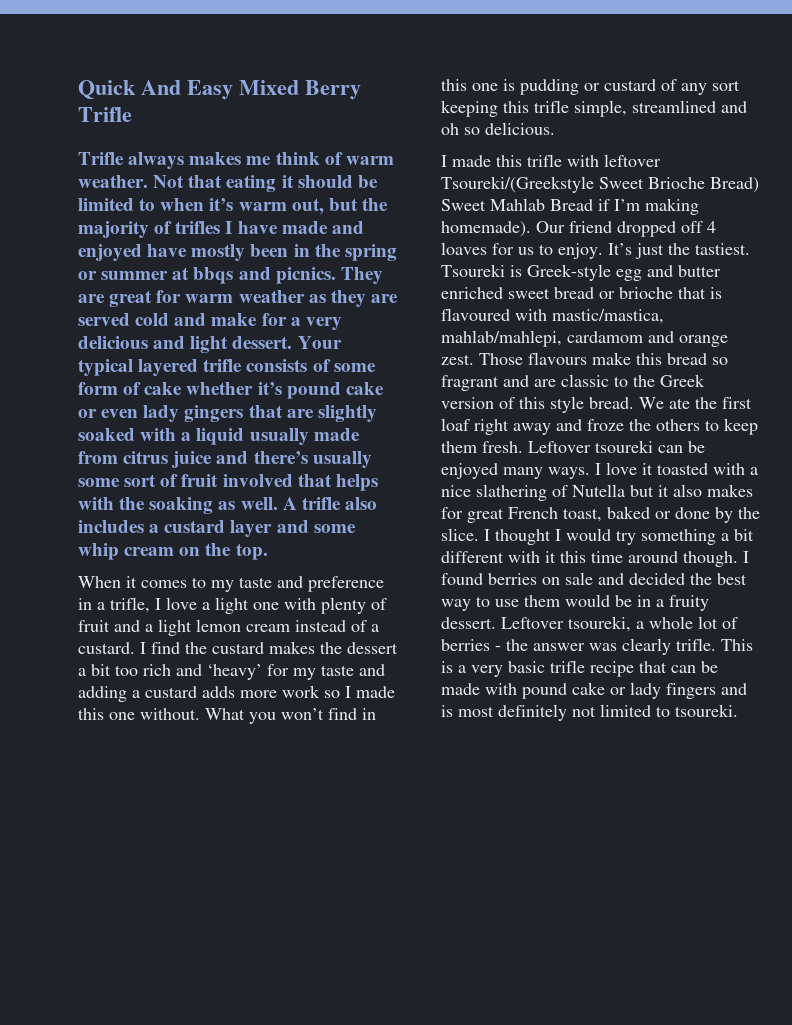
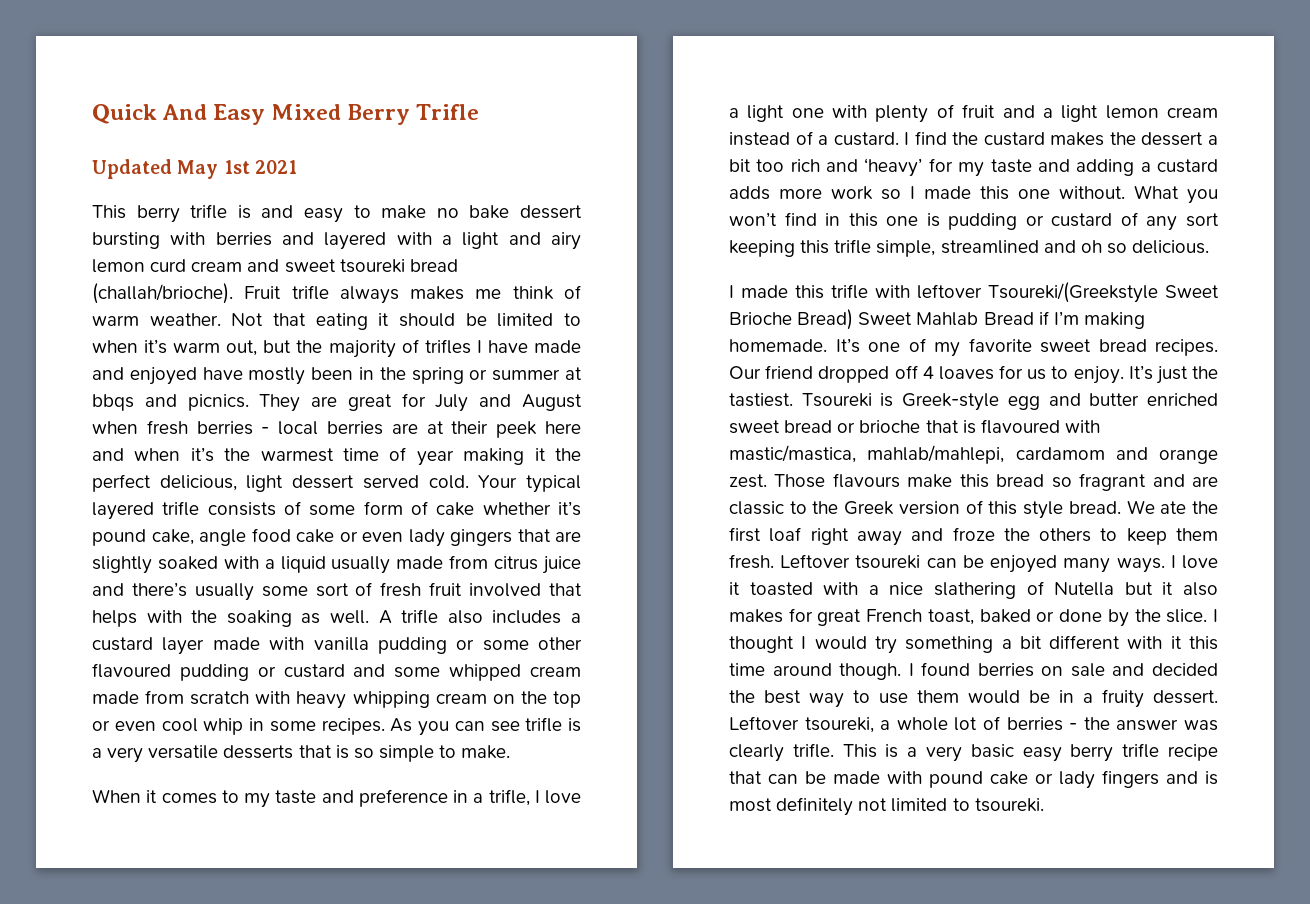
- Trifle always makes me think of warm weather.
+ Updated May 1st 2021
+ This berry trifle is and easy to make no bake dessert bursting with berries and layered with a light and airy lemon curd cream and sweet tsoureki bread (challah/brioche). Fruit trifle always makes me think of warm weather.
- They are great for warm weather as they are served cold and make for a very delicious and light dessert.
+ They are great for July and August when fresh berries - local berries are at their peek here and when it’s the warmest time of year making it the perfect delicious, light dessert served cold.
- Your typical layered trifle consists of some form of cake whether it’s pound cake or even lady gingers that are slightly soaked with a liquid usually made from citrus juice and there’s usually some sort of fruit involved that helps with the soaking as well.
+ Your typical layered trifle consists of some form of cake whether it’s pound cake, angle food cake or even lady gingers that are slightly soaked with a liquid usually made from citrus juice and there’s usually some sort of fresh fruit involved that helps with the soaking as well.
- A trifle also includes a custard layer and some whip cream on the top.
+ A trifle also includes a custard layer made with vanilla pudding or some other flavoured pudding or custard and some whipped cream made from scratch with heavy whipping cream on the top or even cool whip in some recipes. As you can see trifle is a very versatile desserts that is so simple to make.
- I made this trifle with leftover Tsoureki/(Greekstyle Sweet Brioche Bread) Sweet Mahlab Bread if I’m making homemade).
+ I made this trifle with leftover Tsoureki/(Greekstyle Sweet Brioche Bread) Sweet Mahlab Bread if I’m making homemade. It’s one of my favorite sweet bread recipes.
- This is a very basic trifle recipe that can be made with pound cake or lady fingers and is most definitely not limited to tsoureki.
+ This is a very basic easy berry trifle recipe that can be made with pound cake or lady fingers and is most definitely not limited to tsoureki.

